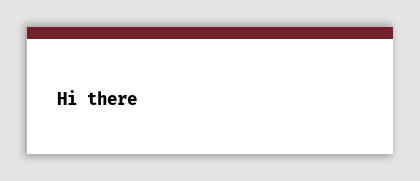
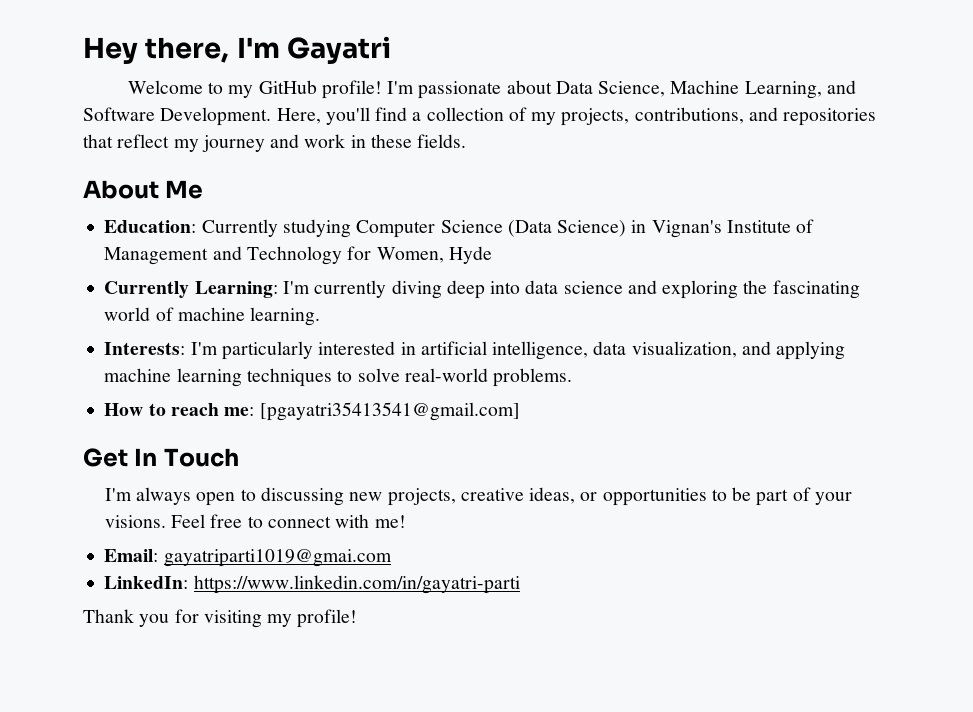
- Hi there
+ Hey there, I'm Gayatri
+ Welcome to my GitHub profile! I'm passionate about Data Science, Machine Learning, and Software Development. Here, you'll find a collection of my projects, contributions, and repositories that reflect my journey and work in these fields.
+ About Me
+ Education: Currently studying Computer Science (Data Science) in Vignan's Institute of Management and Technology for Women, Hyde
+ Currently Learning: I'm currently diving deep into data science and exploring the fascinating world of machine learning.
+ Interests: I'm particularly interested in artificial intelligence, data visualization, and applying machine learning techniques to solve real-world problems.
+ How to reach me: [pgayatri35413541@gmail.com]
+ Get In Touch
+ I'm always open to discussing new projects, creative ideas, or opportunities to be part of your visions. Feel free to connect with me!
+ Email: gayatriparti1019@gmai.com
+ LinkedIn: https://www.linkedin.com/in/gayatri-parti
+ Thank you for visiting my profile!

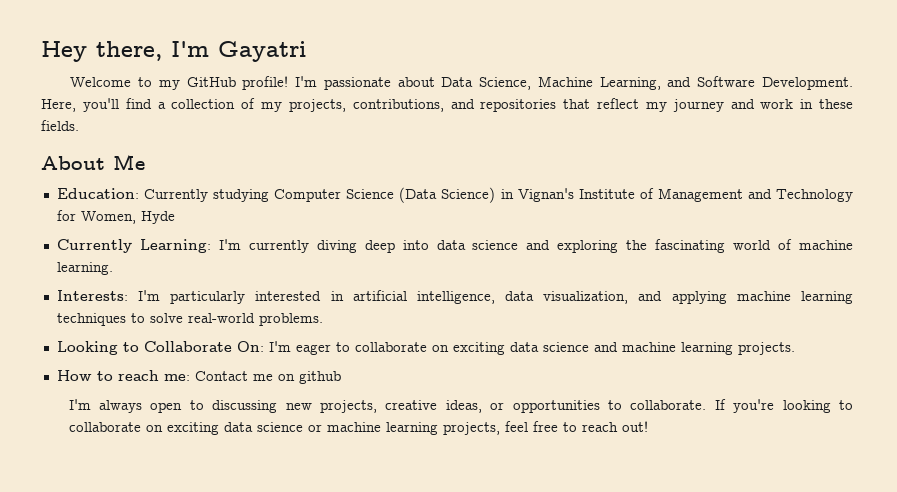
+ Looking to Collaborate On: I'm eager to collaborate on exciting data science and machine learning projects.
- How to reach me: [pgayatri35413541@gmail.com]
- Get In Touch
+ How to reach me: Contact me on github
- I'm always open to discussing new projects, creative ideas, or opportunities to be part of your visions. Feel free to connect with me!
- Email: gayatriparti1019@gmai.com
- LinkedIn: https://www.linkedin.com/in/gayatri-parti
- Thank you for visiting my profile!
+ I'm always open to discussing new projects, creative ideas, or opportunities to collaborate. If you're looking to collaborate on exciting data science or machine learning projects, feel free to reach out!

